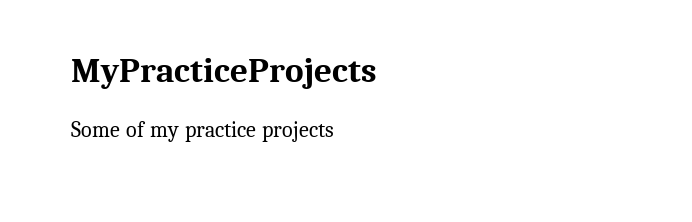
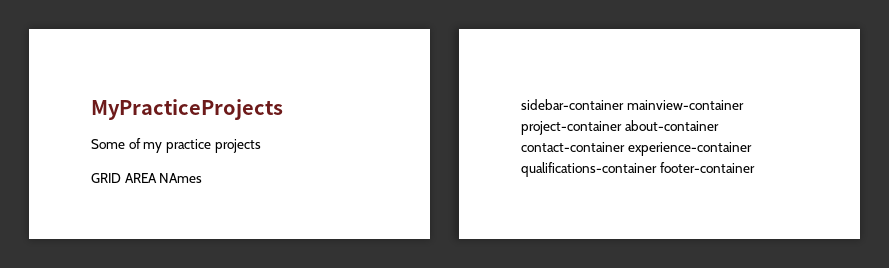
+ GRID AREA NAmes
+ sidebar-container mainview-container project-container about-container contact-container experience-container qualifications-container footer-container

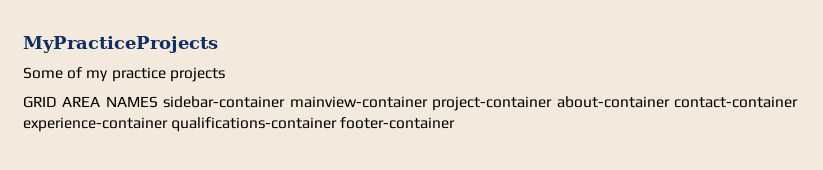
- GRID AREA NAmes
- sidebar-container mainview-container project-container about-container contact-container experience-container qualifications-container footer-container
+ GRID AREA NAMES sidebar-container mainview-container project-container about-container contact-container experience-container qualifications-container footer-container

